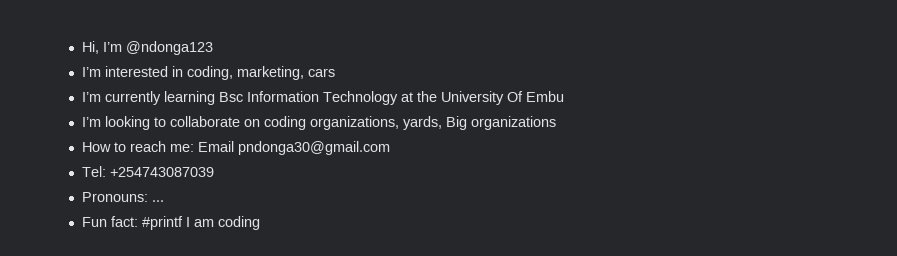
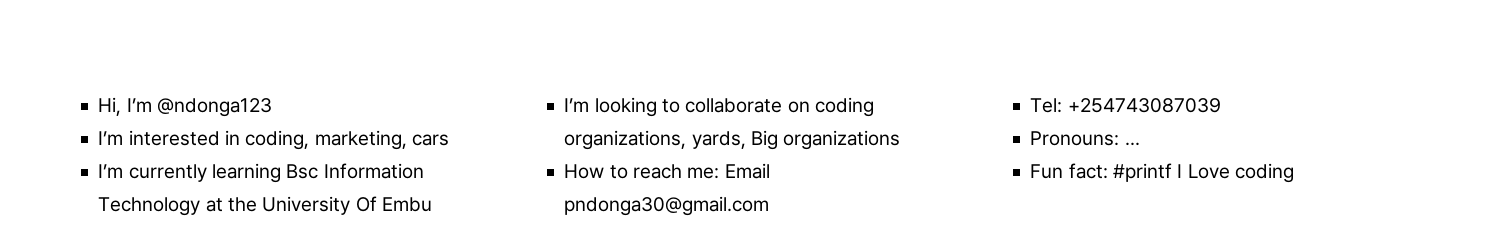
- Fun fact: #printf I am coding
+ Fun fact: #printf I Love coding

